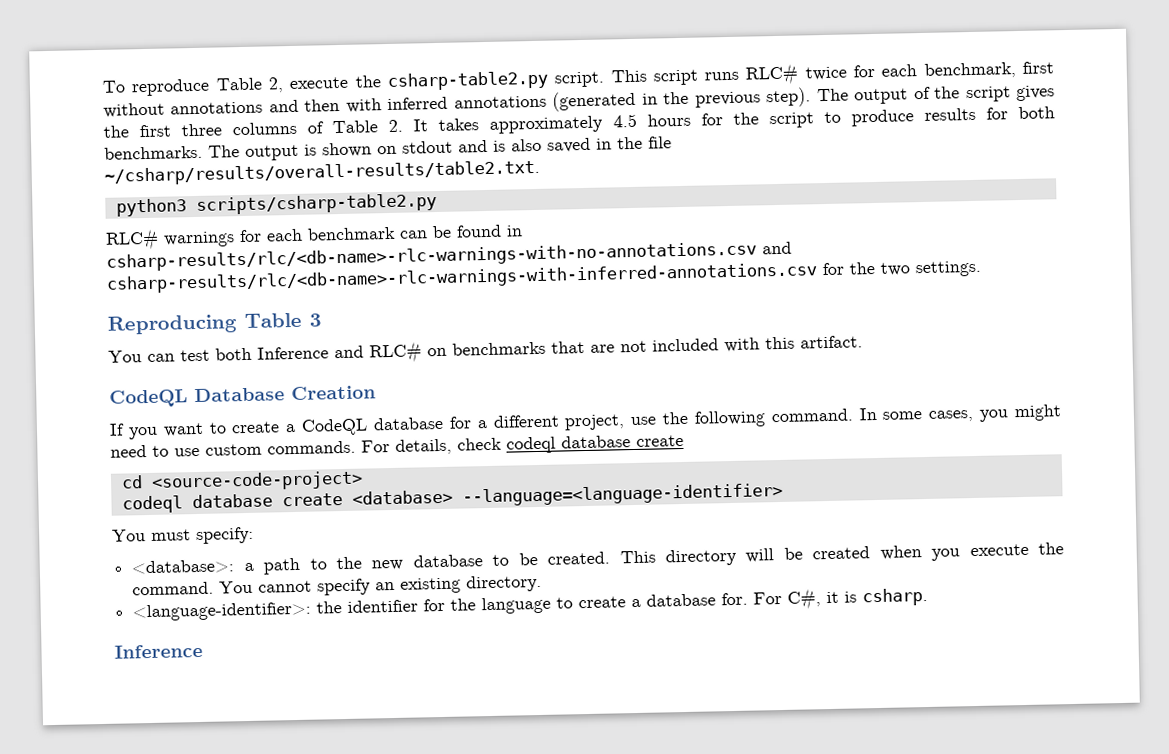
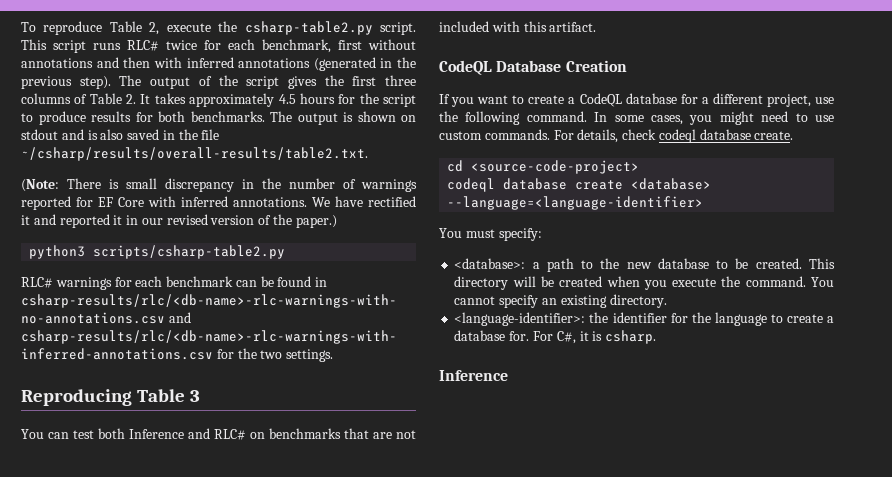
+ (Note: There is small discrepancy in the number of warnings reported for EF Core with inferred annotations. We have rectified it and reported it in our revised version of the paper.)
- For details, check codeql database create
+ For details, check codeql database create.

